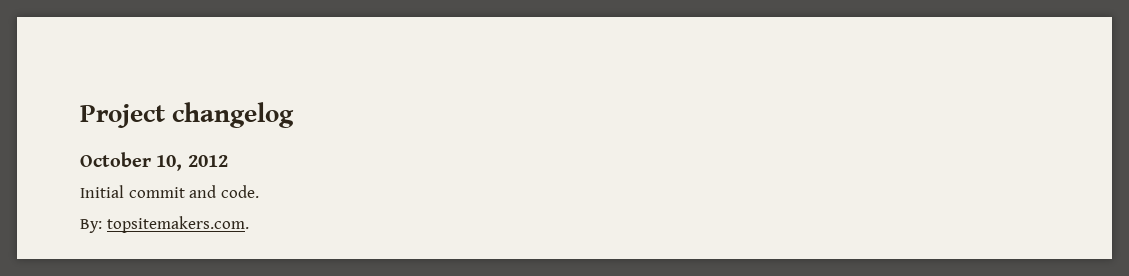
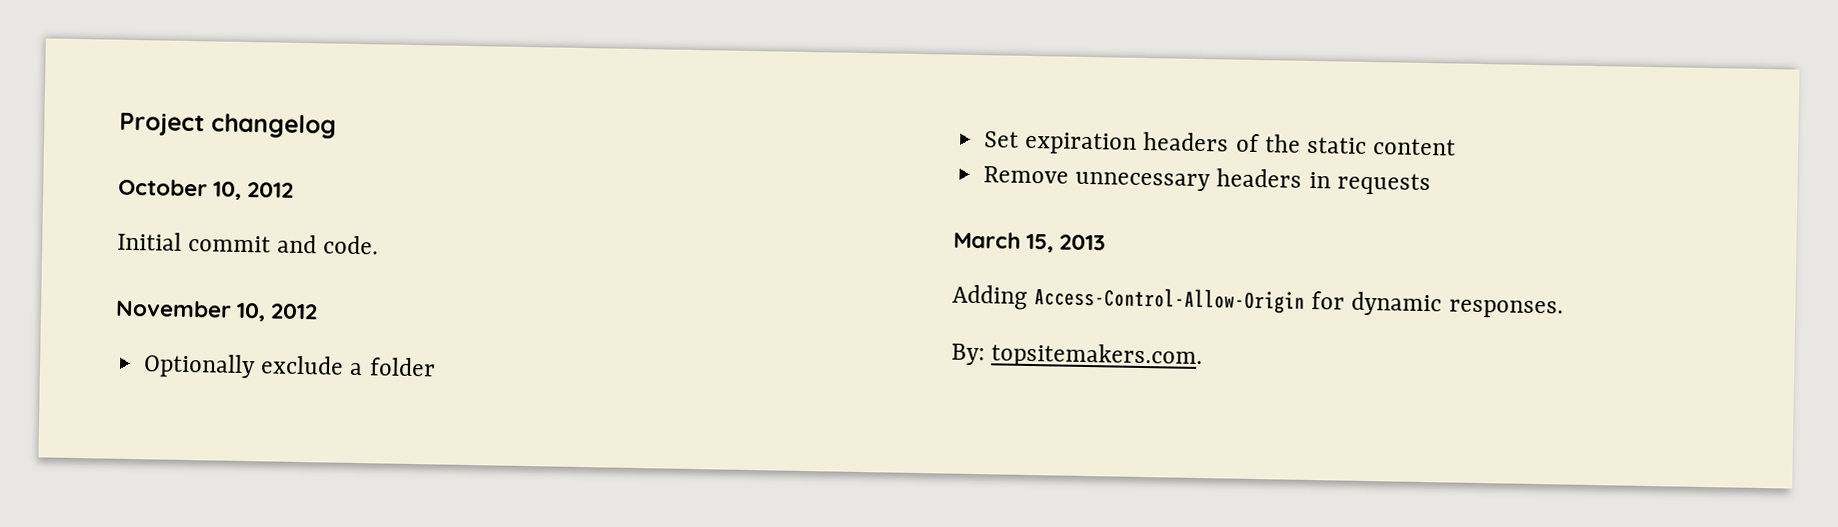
+ November 10, 2012
+ Optionally exclude a folder
+ Set expiration headers of the static content
+ Remove unnecessary headers in requests
+ March 15, 2013
+ Adding Access-Control-Allow-Origin for dynamic responses.

